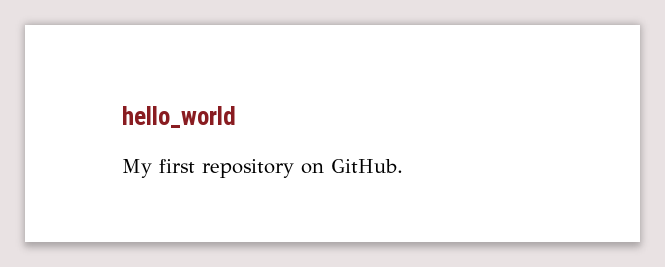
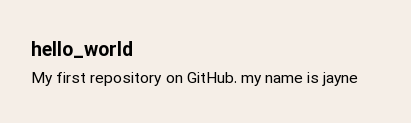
- My first repository on GitHub.
+ My first repository on GitHub. my name is jayne

